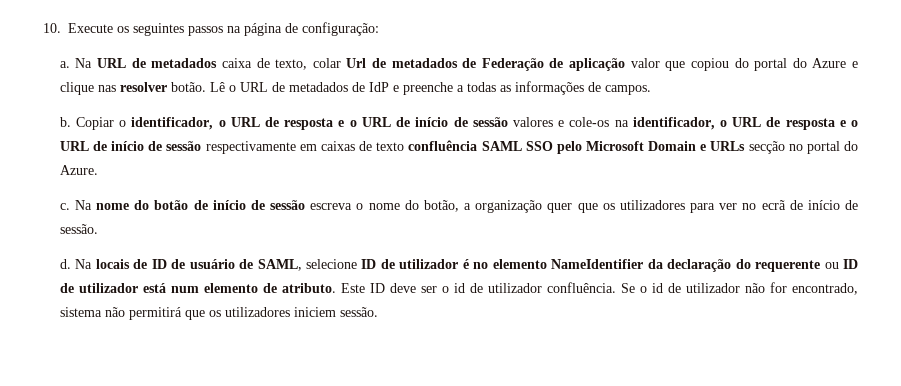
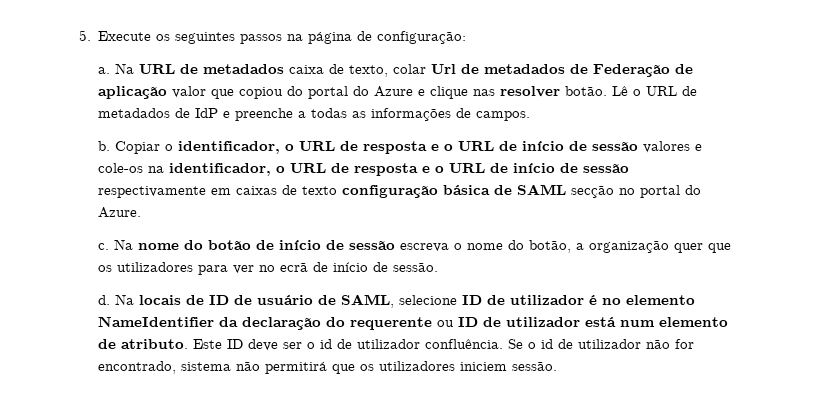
- 10. Execute os seguintes passos na página de configuração:
+ 5. Execute os seguintes passos na página de configuração:
- Copiar o identificador, o URL de resposta e o URL de início de sessão valores e cole-os na identificador, o URL de resposta e o URL de início de sessão respectivamente em caixas de texto confluência SAML SSO pelo Microsoft Domain e URLs secção no portal do Azure.
+ Copiar o identificador, o URL de resposta e o URL de início de sessão valores e cole-os na identificador, o URL de resposta e o URL de início de sessão respectivamente em caixas de texto configuração básica de SAML secção no portal do Azure.

